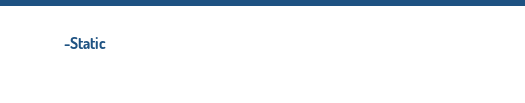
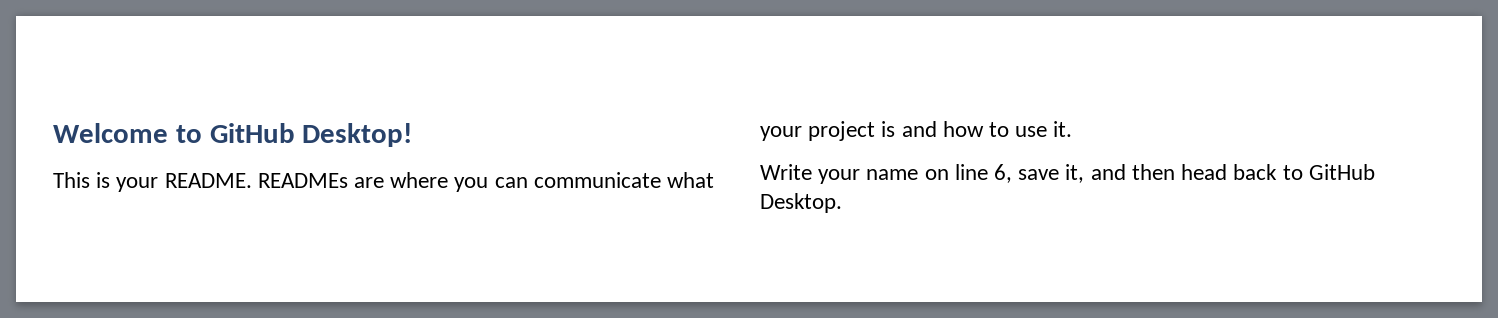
- -Static
+ Welcome to GitHub Desktop!
+ This is your README. READMEs are where you can communicate what your project is and how to use it.
+ Write your name on line 6, save it, and then head back to GitHub Desktop.

